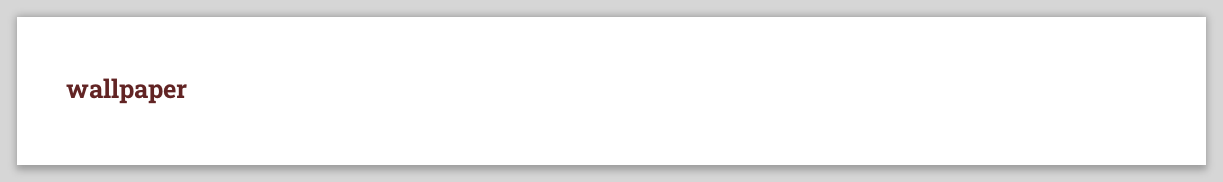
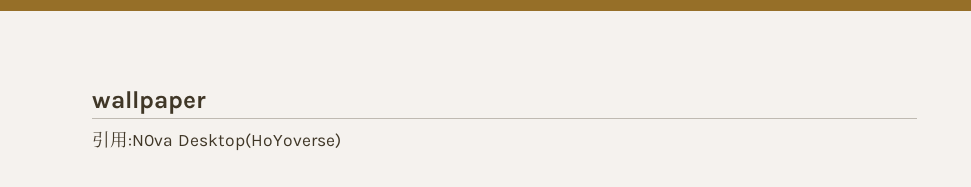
+ 引用:N0va Desktop(HoYoverse)

